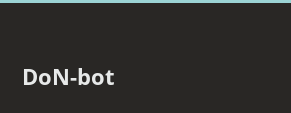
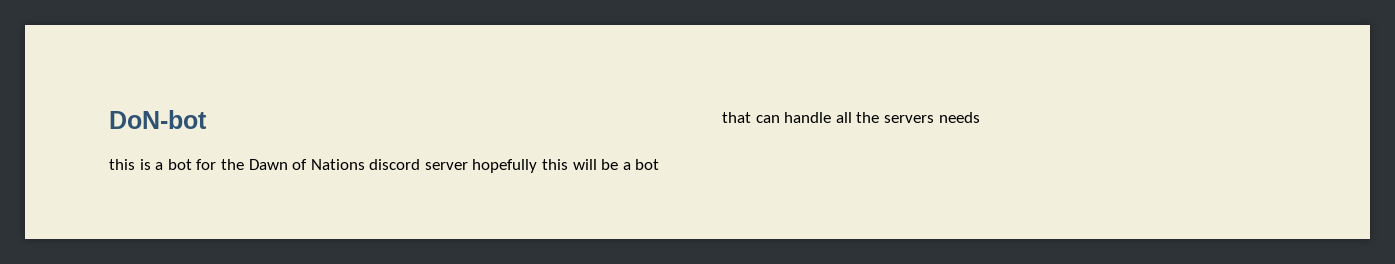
+ this is a bot for the Dawn of Nations discord server hopefully this will be a bot that can handle all the servers needs

